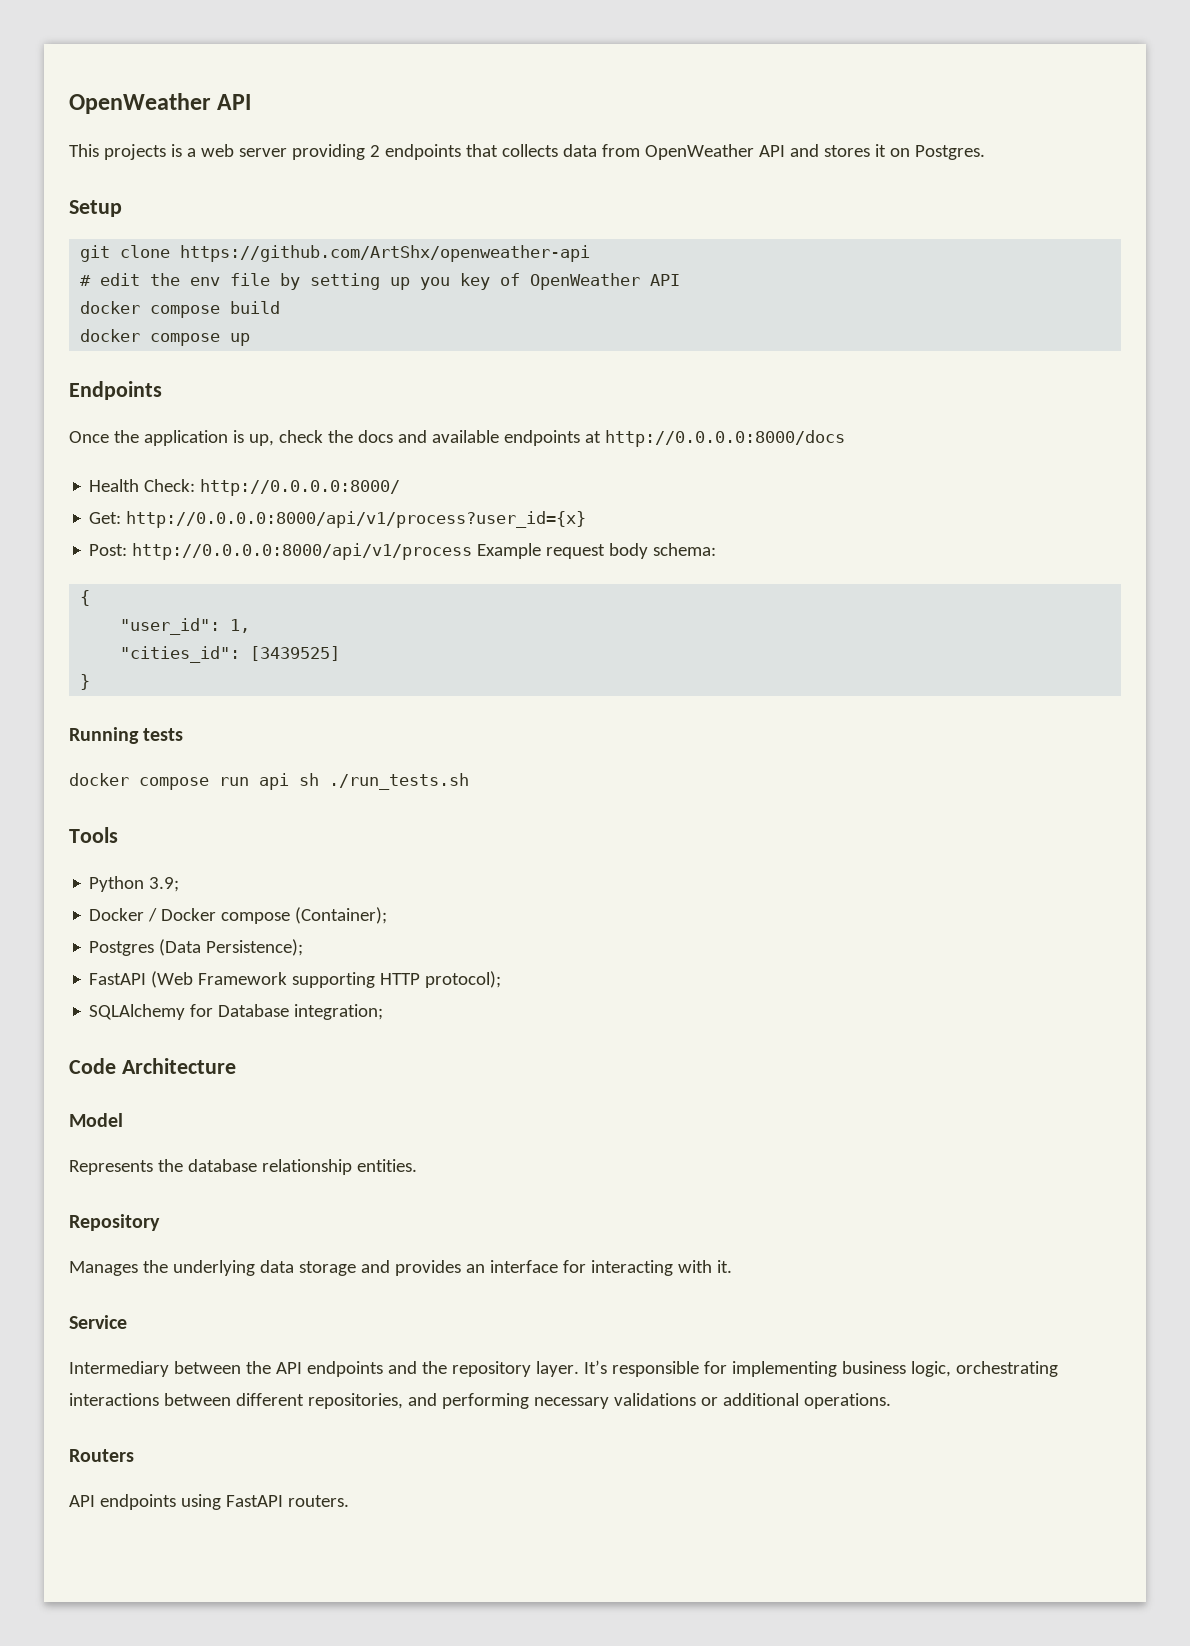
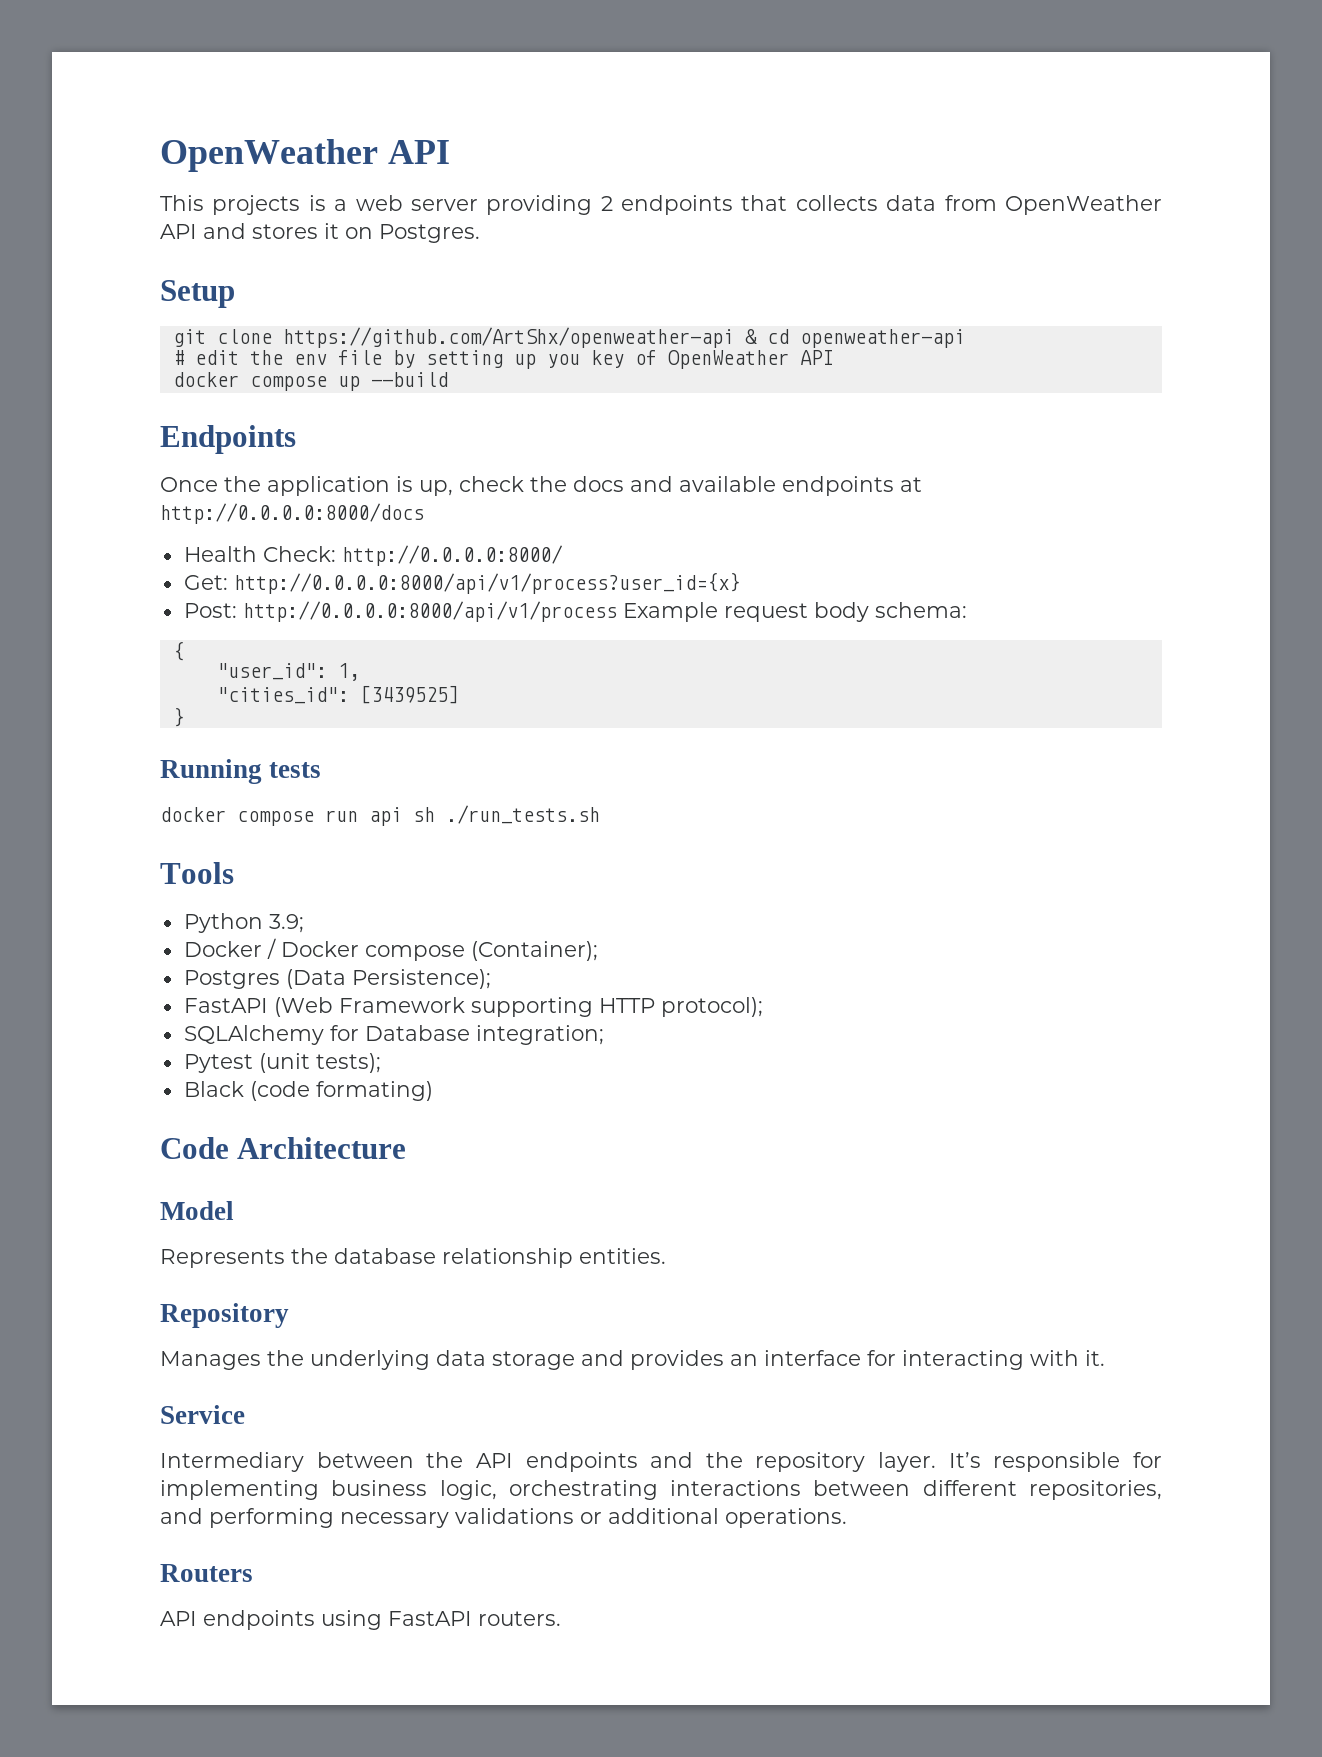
- git clone https://github.com/ArtShx/openweather-api
+ git clone https://github.com/ArtShx/openweather-api & cd openweather-api
- docker compose build
- docker compose up
+ docker compose up --build
+ Pytest (unit tests);
+ Black (code formating)

